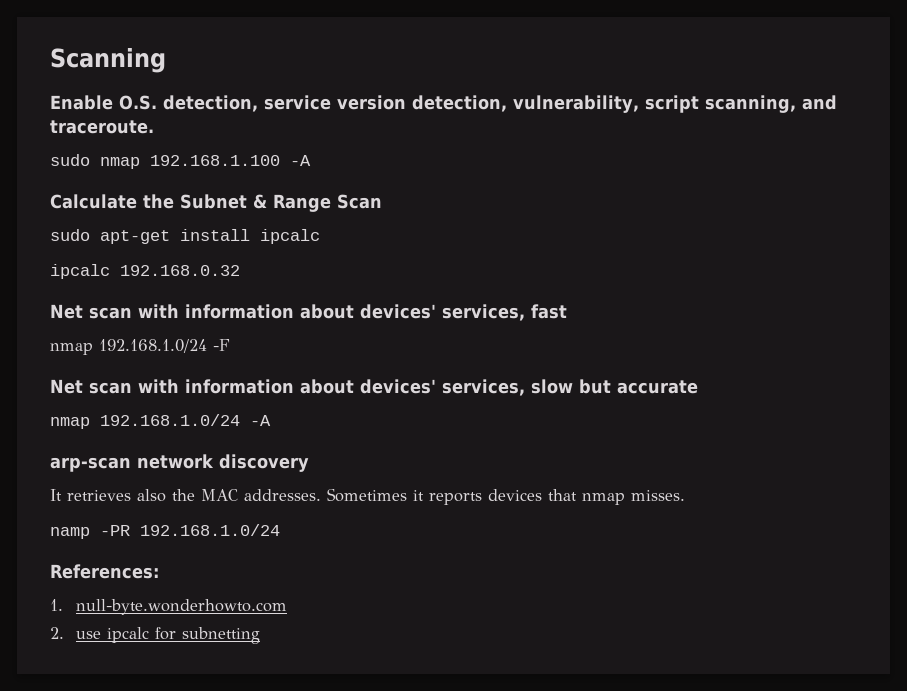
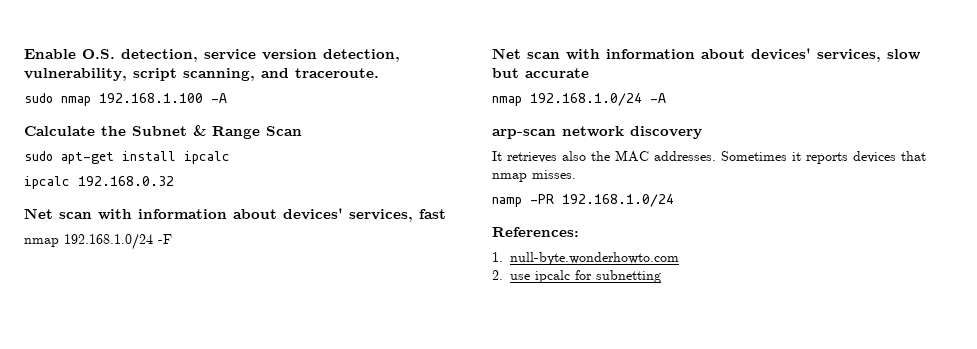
- Scanning

